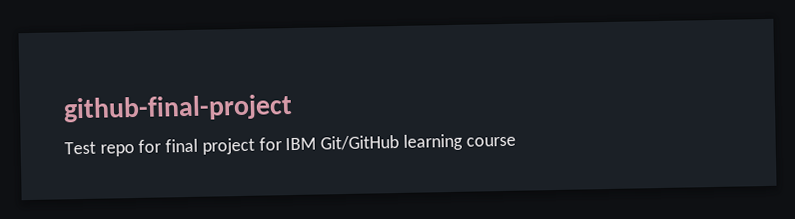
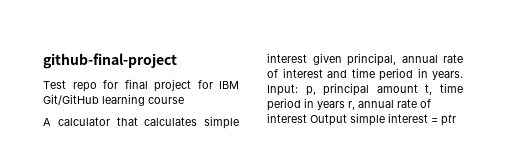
+ A calculator that calculates simple interest given principal, annual rate of interest and time period in years. Input: p, principal amount t, time period in years r, annual rate of interest Output simple interest = ptr

